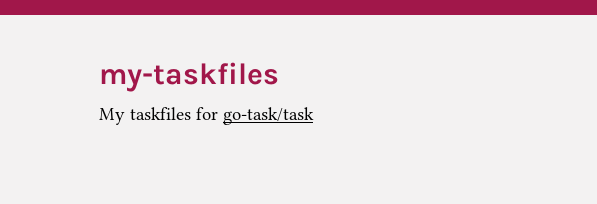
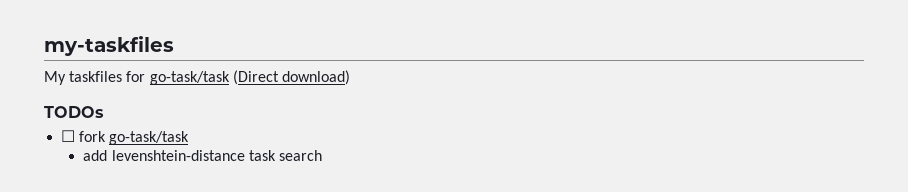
- My taskfiles for go-task/task
+ My taskfiles for go-task/task (Direct download)
+ TODOs
+ ☐ fork go-task/task
+ add levenshtein-distance task search

